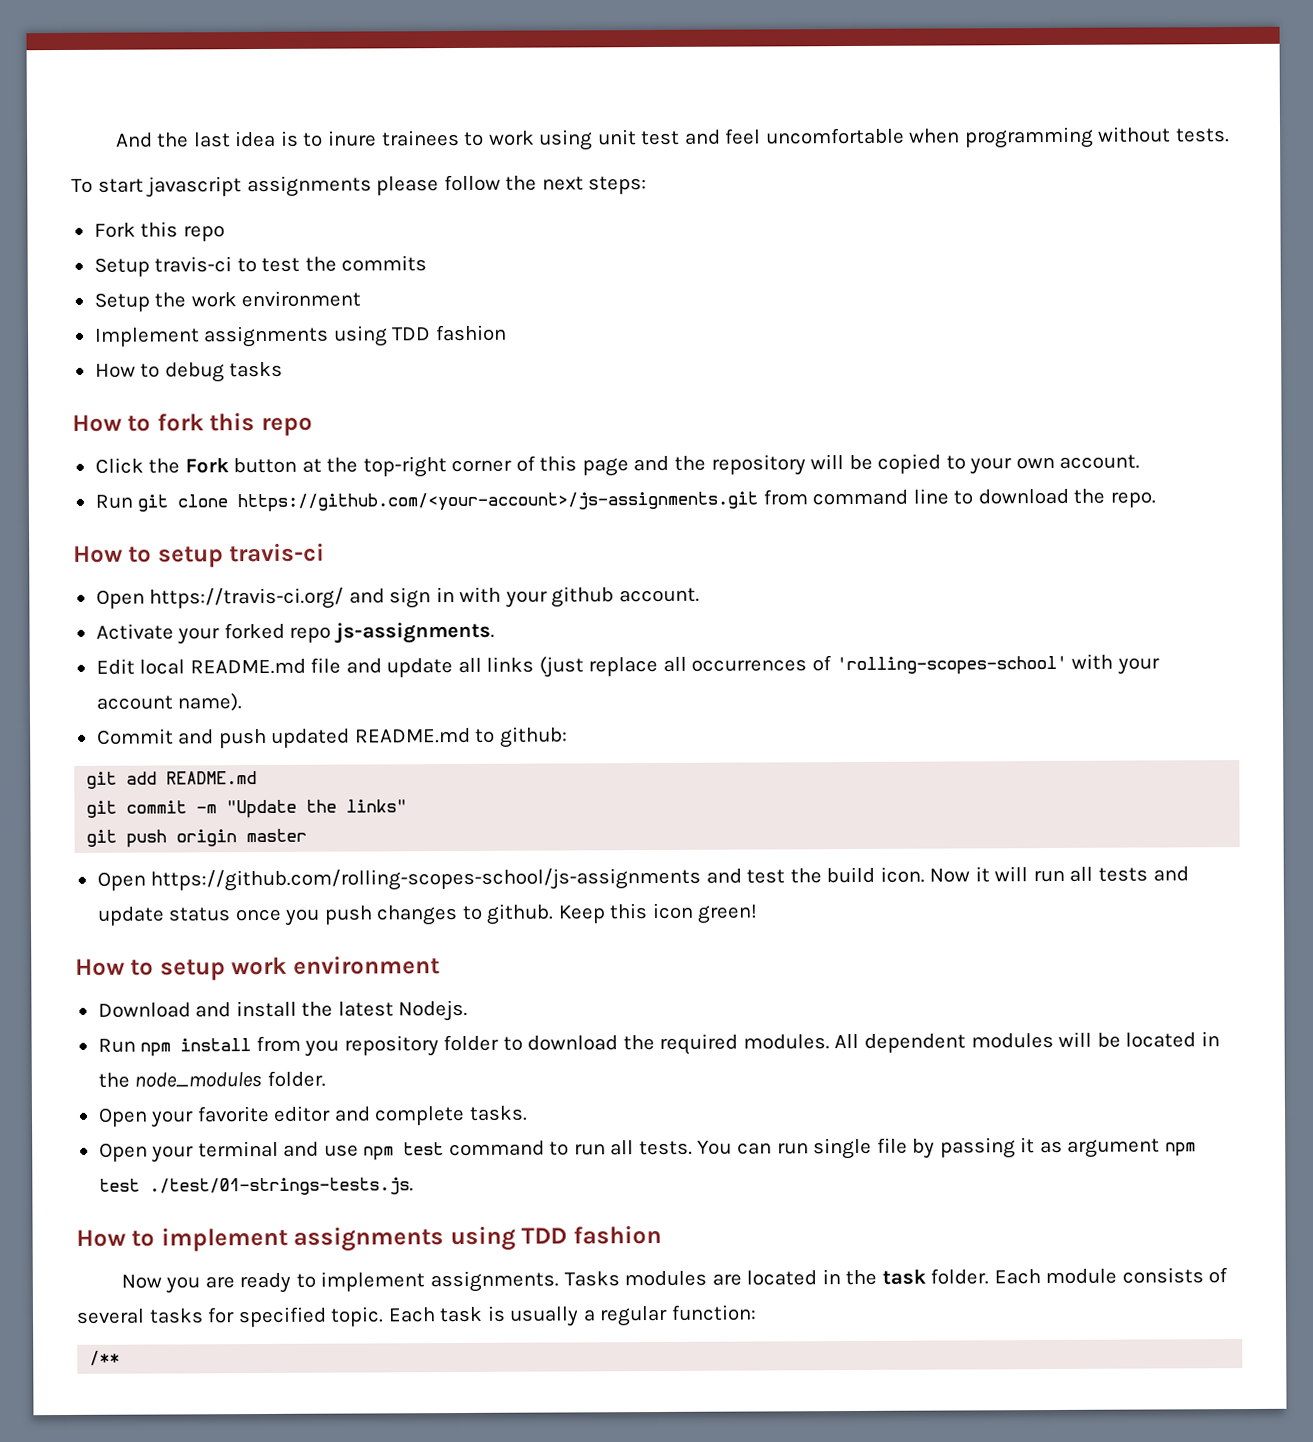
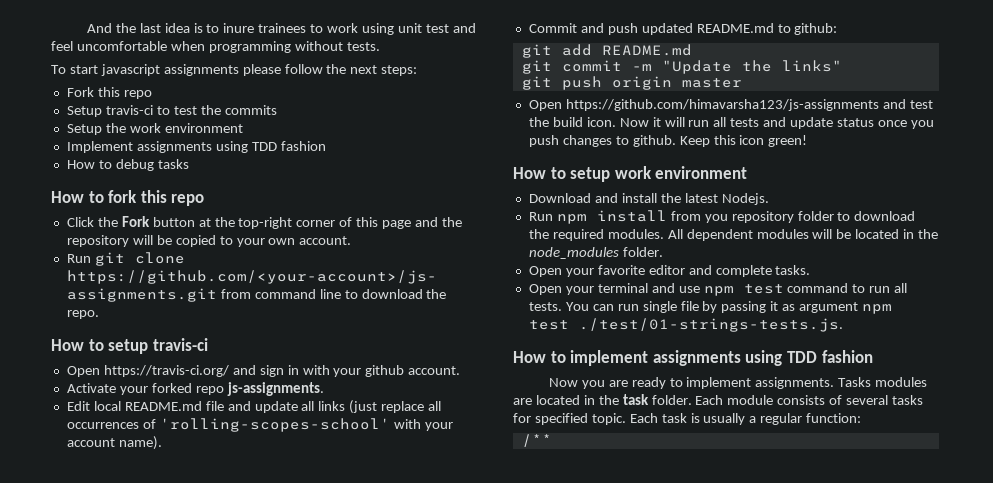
- Open https://github.com/rolling-scopes-school/js-assignments and test the build icon.
+ Open https://github.com/himavarsha123/js-assignments and test the build icon.

